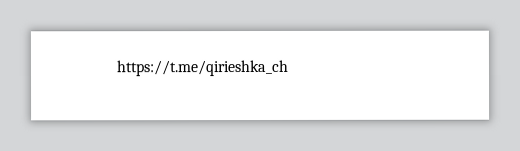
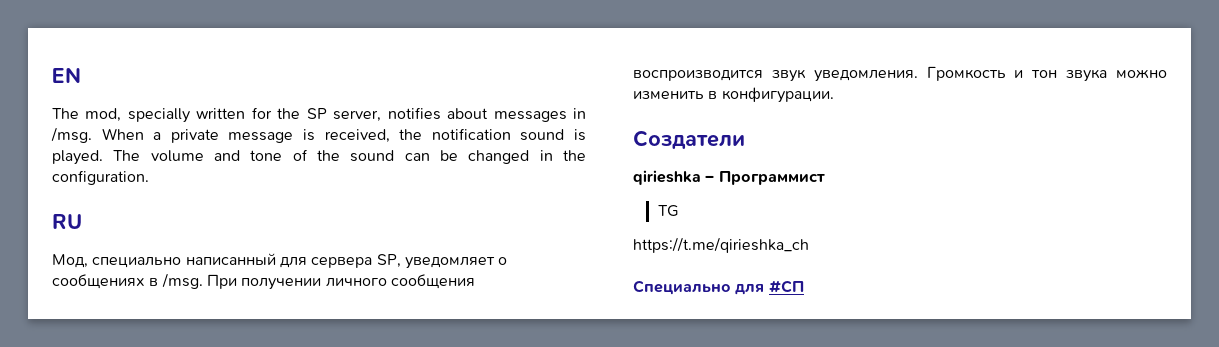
+ EN
+ The mod, specially written for the SP server, notifies about messages in /msg. When a private message is received, the notification sound is played. The volume and tone of the sound can be changed in the configuration.
+ RU
+ Мод, специально написанный для сервера SP, уведомляет о сообщениях в /msg. При получении личного сообщения воспроизводится звук уведомления. Громкость и тон звука можно изменить в конфигурации.
+ Создатели
+ qirieshka – Программист
+ TG
  https://t.me/qirieshka_ch
+ Специально для #СП

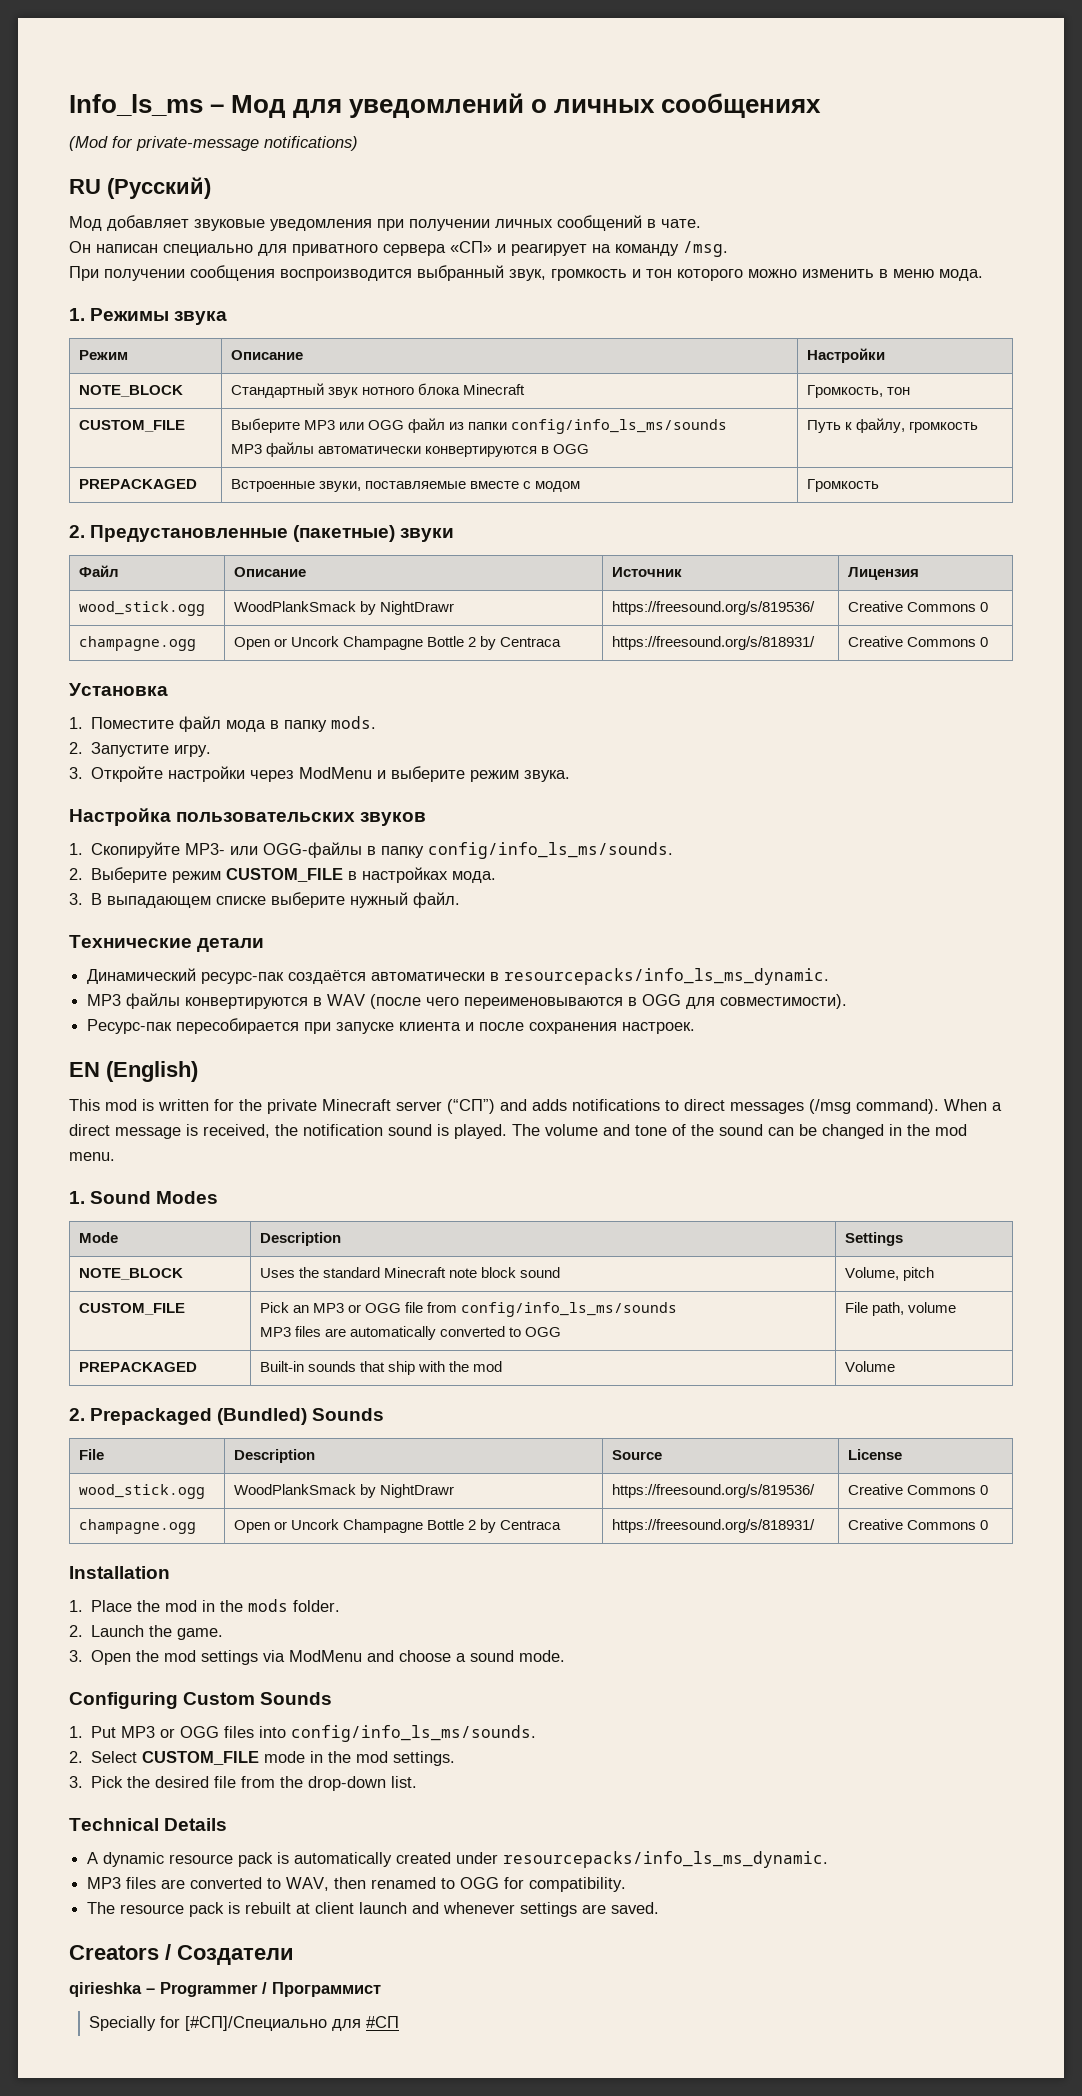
- EN
- The mod, specially written for the SP server, notifies about messages in /msg.
+ Info_ls_ms – Мод для уведомлений о личных сообщениях
+ (Mod for private‑message notifications)
+ RU (Русский)
+ Мод добавляет звуковые уведомления при получении личных сообщений в чате.
+ Он написан специально для приватного сервера «СП» и реагирует на команду /msg.
+ При получении сообщения воспроизводится выбранный звук, громкость и тон которого можно изменить в меню мода.
+ 1. Режимы звука
+ Режим | Описание | Настройки
+ NOTE_BLOCK | Стандартный звук нотного блока Minecraft | Громкость, тон
+ CUSTOM_FILE | Выберите MP3 или OGG файл из папки config/info_ls_ms/sounds
+ MP3 файлы автоматически конвертируются в OGG | Путь к файлу, громкость
+ PREPACKAGED | Встроенные звуки, поставляемые вместе с модом | Громкость
+ 2. Предустановленные (пакетные) звуки
+ Файл | Описание | Источник | Лицензия
+ wood_stick.ogg | WoodPlankSmack by NightDrawr | https://freesound.org/s/819536/ | Creative Commons 0
+ champagne.ogg | Open or Uncork Champagne Bottle 2 by Centraca | https://freesound.org/s/818931/ | Creative Commons 0
+ Установка
+ 1. Поместите файл мода в папку mods.
+ 2. Запустите игру.
+ 3. Откройте настройки через ModMenu и выберите режим звука.
+ Настройка пользовательских звуков
+ 1. Скопируйте MP3‑ или OGG‑файлы в папку config/info_ls_ms/sounds.
+ 2. Выберите режим CUSTOM_FILE в настройках мода.
+ 3. В выпадающем списке выберите нужный файл.
+ Технические детали
+ Динамический ресурс‑пак создаётся автоматически в resourcepacks/info_ls_ms_dynamic.
+ MP3 файлы конвертируются в WAV (после чего переименовываются в OGG для совместимости).
+ Ресурс‑пак пересобирается при запуске клиента и после сохранения настроек.
+ EN (English)
+ This mod is written for the private Minecraft server (“СП”) and adds notifications to direct messages (/msg command).
- When a private message is received, the notification sound is played.
+ When a direct message is received, the notification sound is played.
- The volume and tone of the sound can be changed in the configuration.
- RU
- Мод, специально написанный для сервера SP, уведомляет о сообщениях в /msg. При получении личного сообщения воспроизводится звук уведомления. Громкость и тон звука можно изменить в конфигурации.
- Создатели
+ The volume and tone of the sound can be changed in the mod menu.
+ 1. Sound Modes
+ Mode | Description | Settings
+ NOTE_BLOCK | Uses the standard Minecraft note block sound | Volume, pitch
+ CUSTOM_FILE | Pick an MP3 or OGG file from config/info_ls_ms/sounds
+ MP3 files are automatically converted to OGG | File path, volume
+ PREPACKAGED | Built‑in sounds that ship with the mod | Volume
+ 2. Prepackaged (Bundled) Sounds
+ File | Description | Source | License
+ wood_stick.ogg | WoodPlankSmack by NightDrawr | https://freesound.org/s/819536/ | Creative Commons 0
+ champagne.ogg | Open or Uncork Champagne Bottle 2 by Centraca | https://freesound.org/s/818931/ | Creative Commons 0
+ Installation
+ 1. Place the mod in the mods folder.
+ 2. Launch the game.
+ 3. Open the mod settings via ModMenu and choose a sound mode.
+ Configuring Custom Sounds
+ 1. Put MP3 or OGG files into config/info_ls_ms/sounds.
+ 2. Select CUSTOM_FILE mode in the mod settings.
+ 3. Pick the desired file from the drop‑down list.
+ Technical Details
+ A dynamic resource pack is automatically created under resourcepacks/info_ls_ms_dynamic.
+ MP3 files are converted to WAV, then renamed to OGG for compatibility.
+ The resource pack is rebuilt at client launch and whenever settings are saved.
+ Creators / Создатели
- qirieshka – Программист
+ qirieshka – Programmer / Программист
- TG
- https://t.me/qirieshka_ch
- Специально для #СП
+ Specially for [#СП]/Специально для #СП

